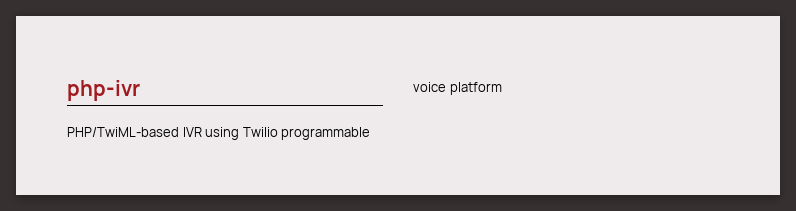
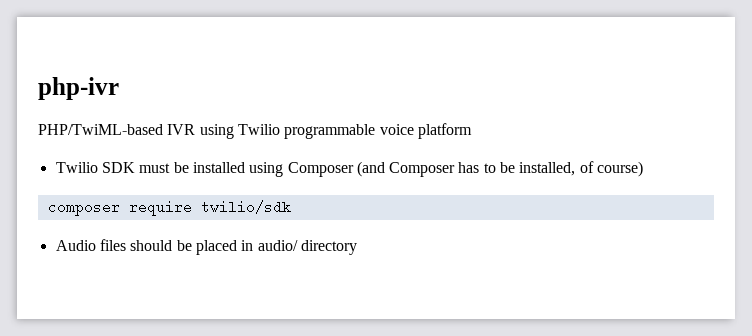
+ Twilio SDK must be installed using Composer (and Composer has to be installed, of course)
+ composer require twilio/sdk
+ Audio files should be placed in audio/ directory

